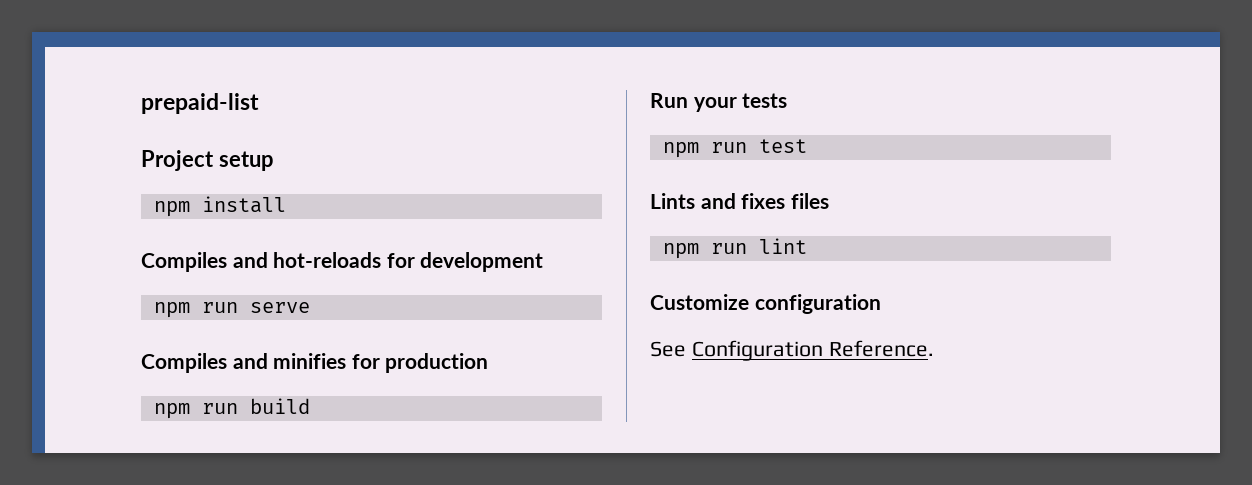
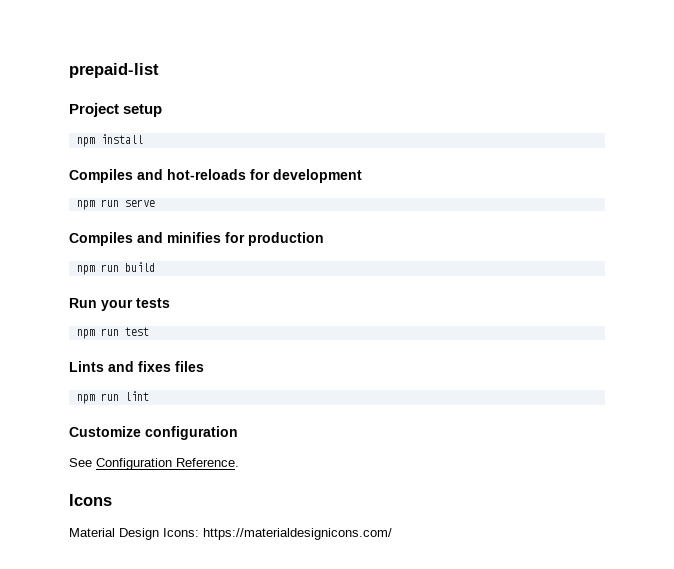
+ Icons
+ Material Design Icons: https://materialdesignicons.com/

